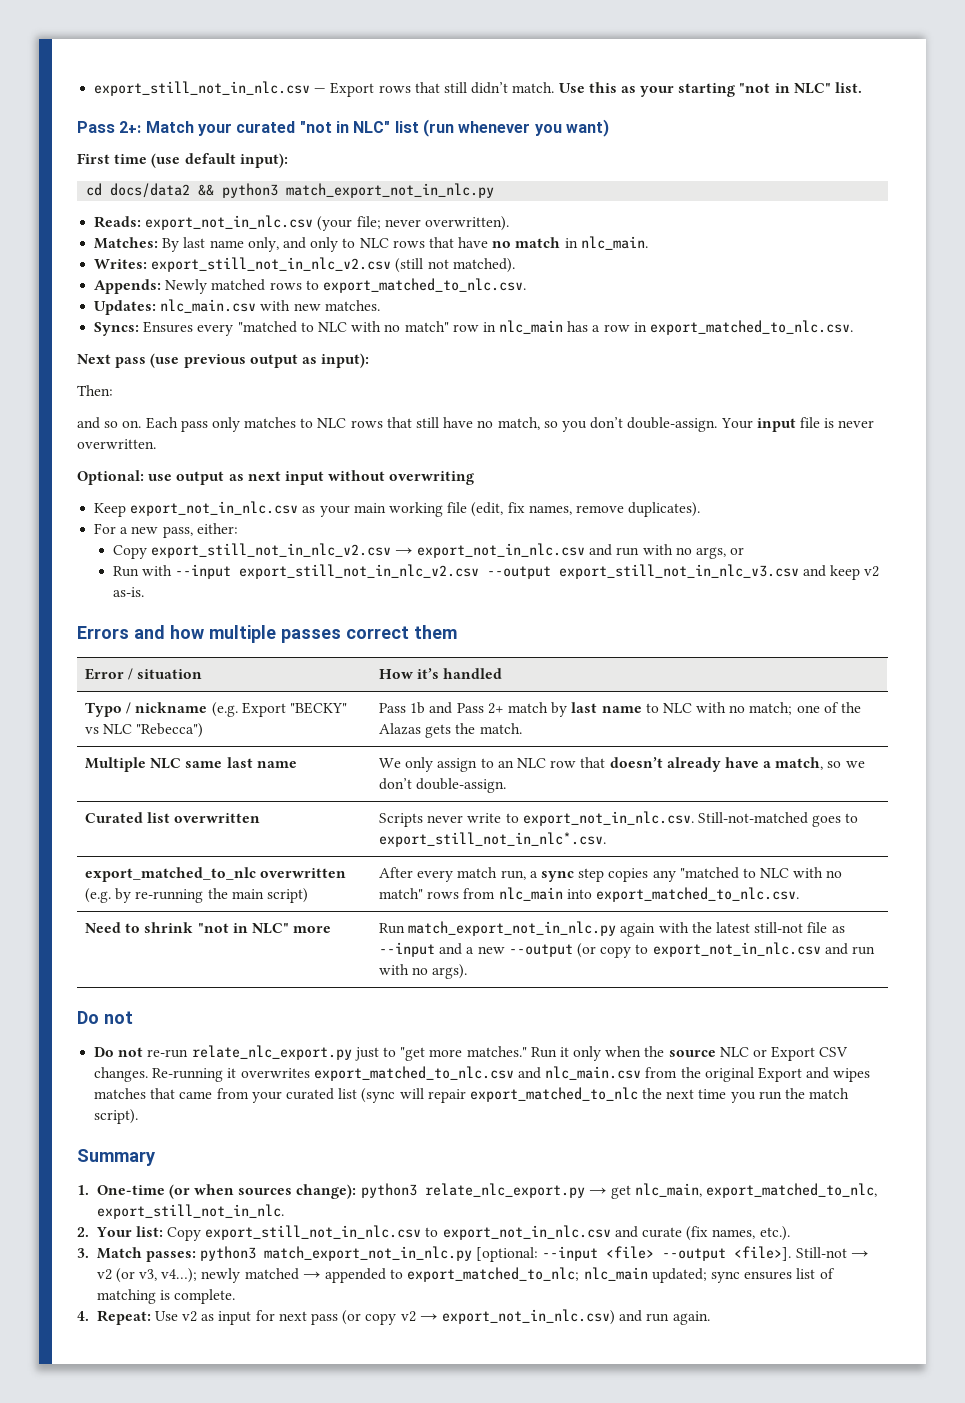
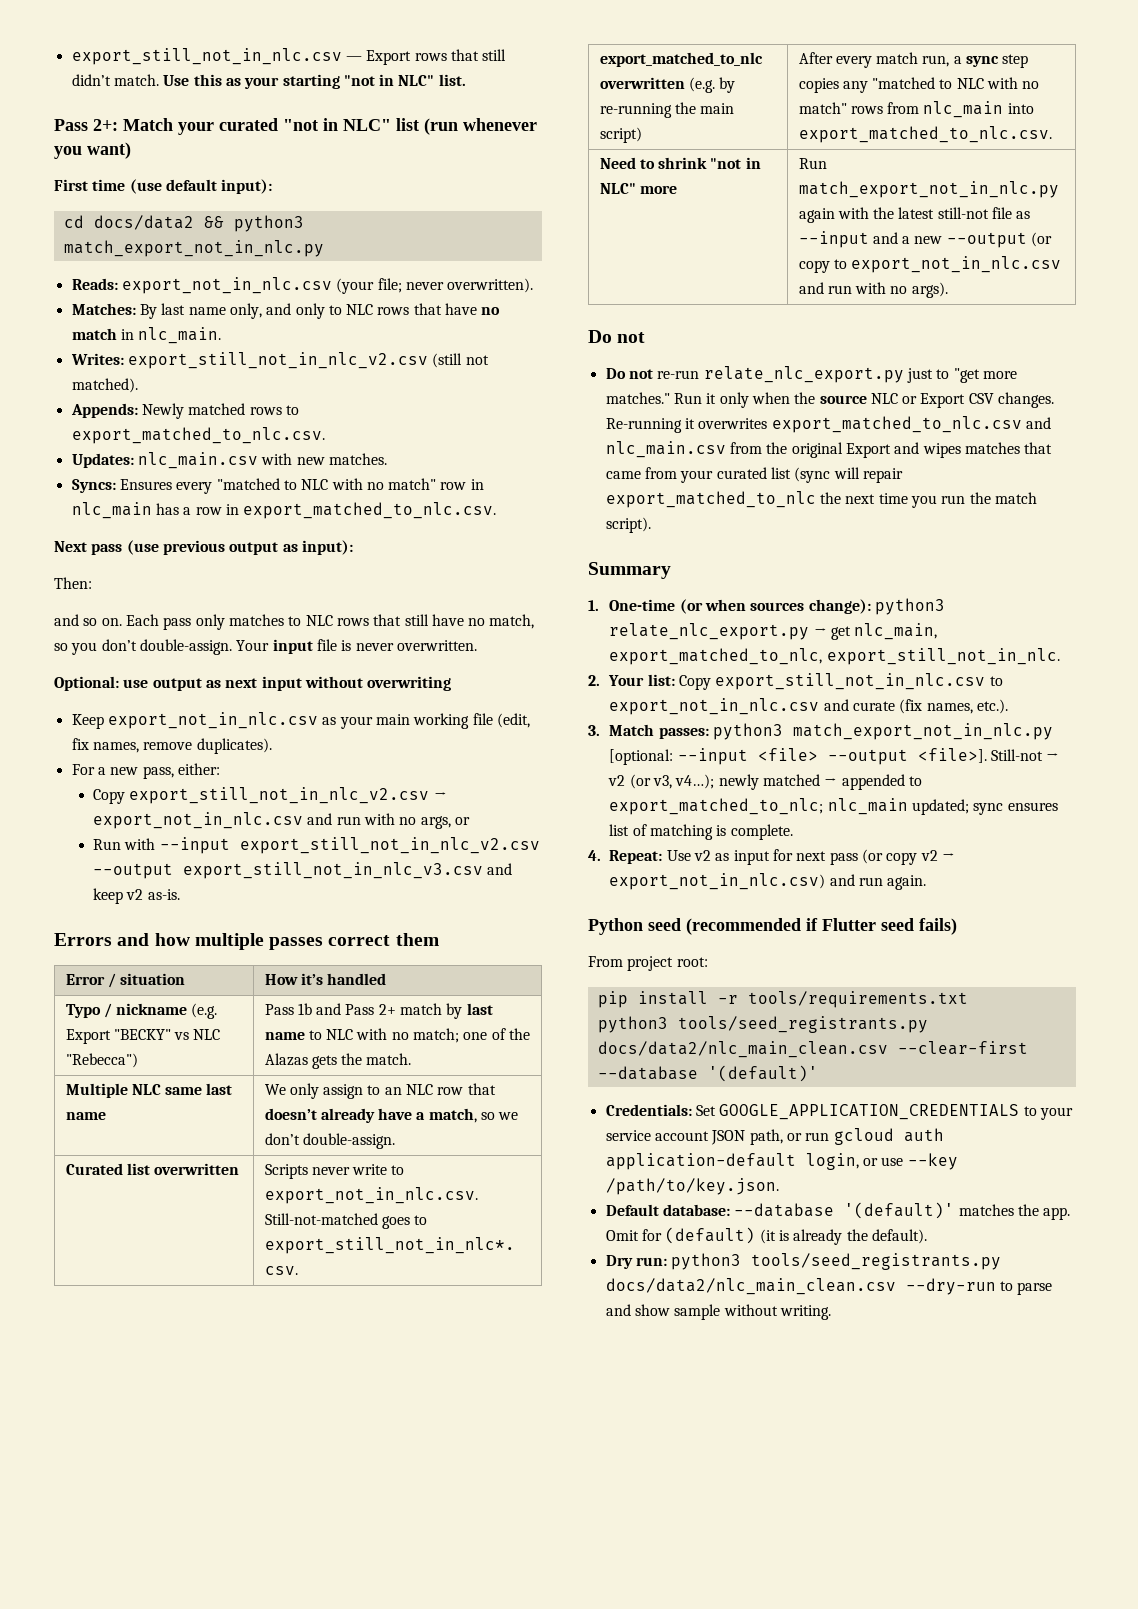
+ Python seed (recommended if Flutter seed fails)
+ From project root:
+ pip install -r tools/requirements.txt
+ python3 tools/seed_registrants.py docs/data2/nlc_main_clean.csv --clear-first --database '(default)'
+ Credentials: Set GOOGLE_APPLICATION_CREDENTIALS to your service account JSON path, or run gcloud auth application-default login, or use --key /path/to/key.json.
+ Default database: --database '(default)' matches the app. Omit for (default) (it is already the default).
+ Dry run: python3 tools/seed_registrants.py docs/data2/nlc_main_clean.csv --dry-run to parse and show sample without writing.

